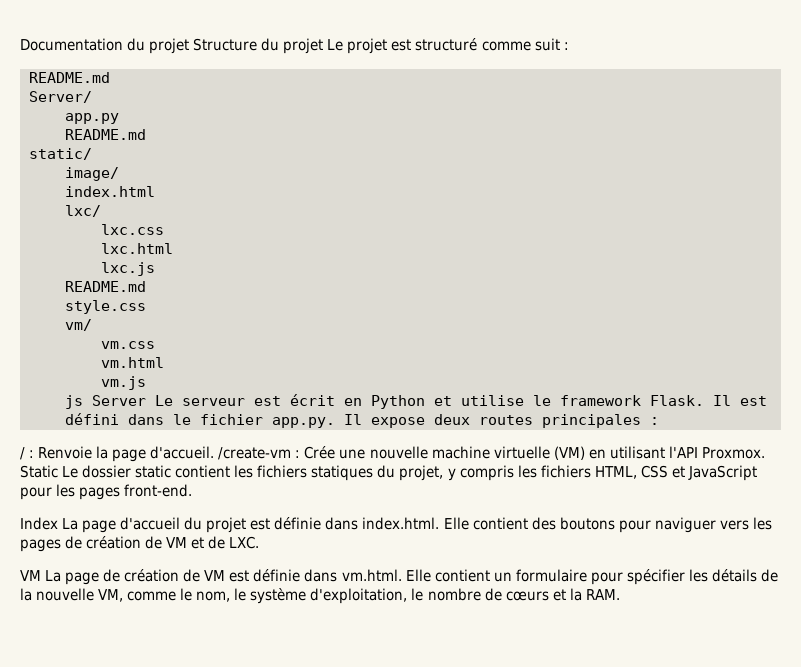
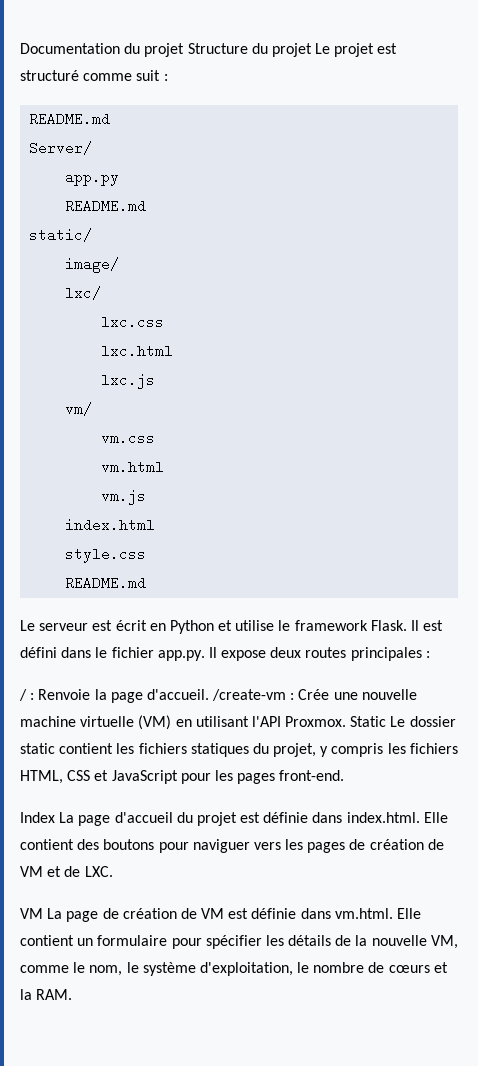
- index.html
  lxc.js
- README.md
- style.css
- js Server Le serveur est écrit en Python et utilise le framework Flask.
+ index.html
+ style.css
+ README.md
+ Le serveur est écrit en Python et utilise le framework Flask.

